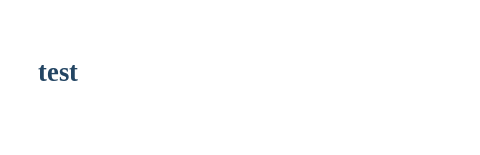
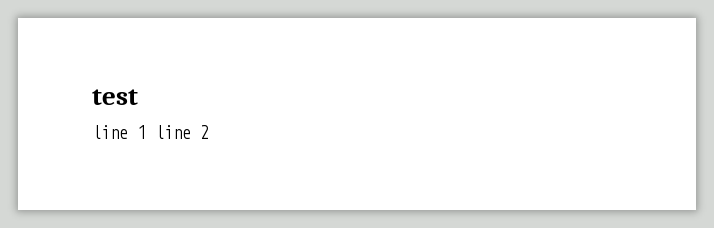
+ line 1 line 2

